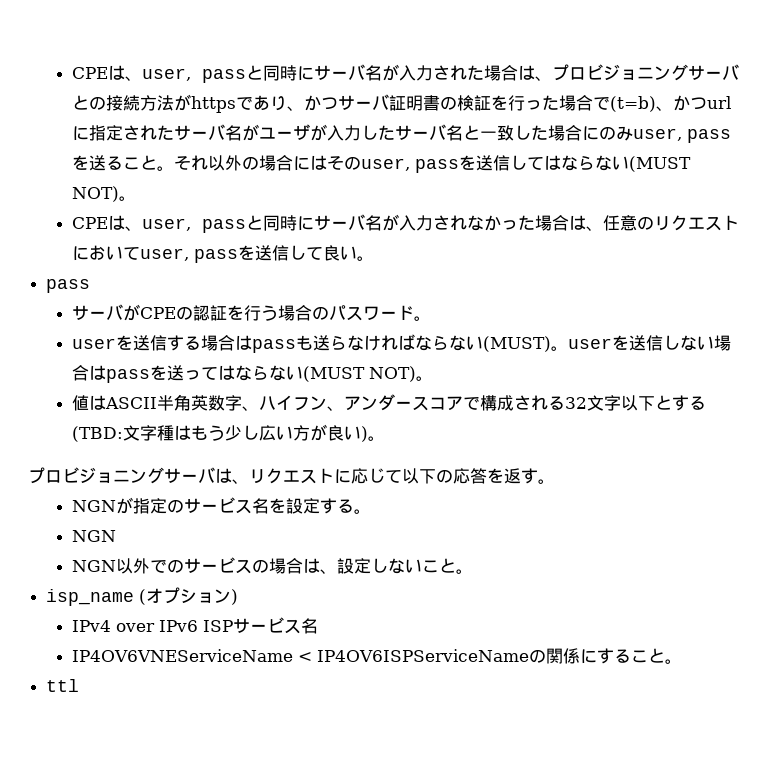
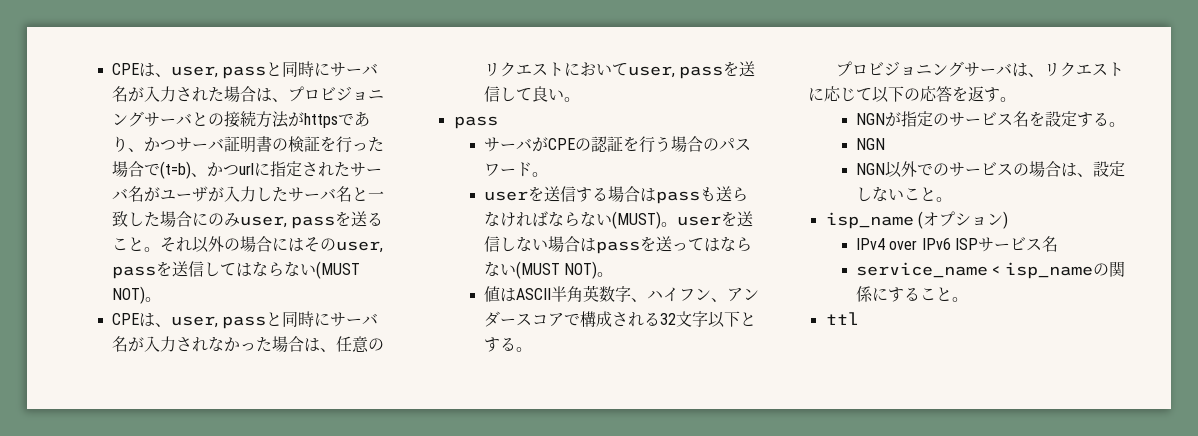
- 値はASCII半角英数字、ハイフン、アンダースコアで構成される32文字以下とする(TBD:文字種はもう少し広い方が良い)。
+ 値はASCII半角英数字、ハイフン、アンダースコアで構成される32文字以下とする。
- IP4OV6VNEServiceName < IP4OV6ISPServiceNameの関係にすること。
+ service_name < isp_nameの関係にすること。

